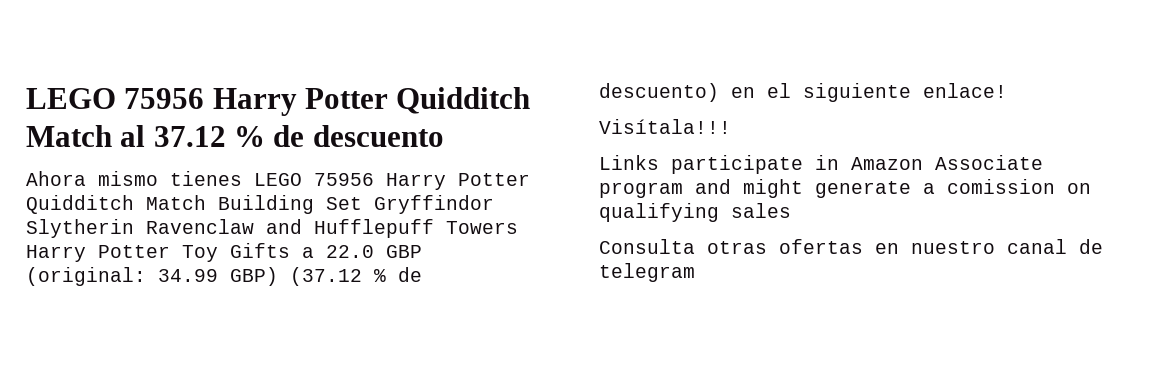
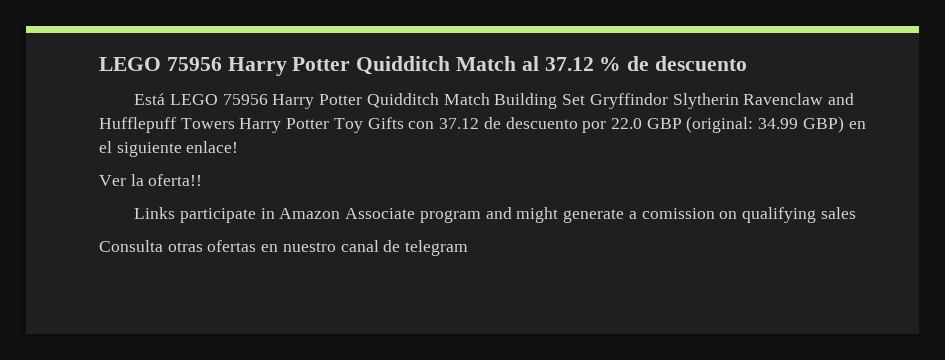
- Ahora mismo tienes LEGO 75956 Harry Potter Quidditch Match Building Set Gryffindor Slytherin Ravenclaw and Hufflepuff Towers Harry Potter Toy Gifts a 22.0 GBP (original: 34.99 GBP) (37.12 % de descuento) en el siguiente enlace!
+ Está LEGO 75956 Harry Potter Quidditch Match Building Set Gryffindor Slytherin Ravenclaw and Hufflepuff Towers Harry Potter Toy Gifts con 37.12 de descuento por 22.0 GBP (original: 34.99 GBP) en el siguiente enlace!
- Visítala!!!
+ Ver la oferta!!

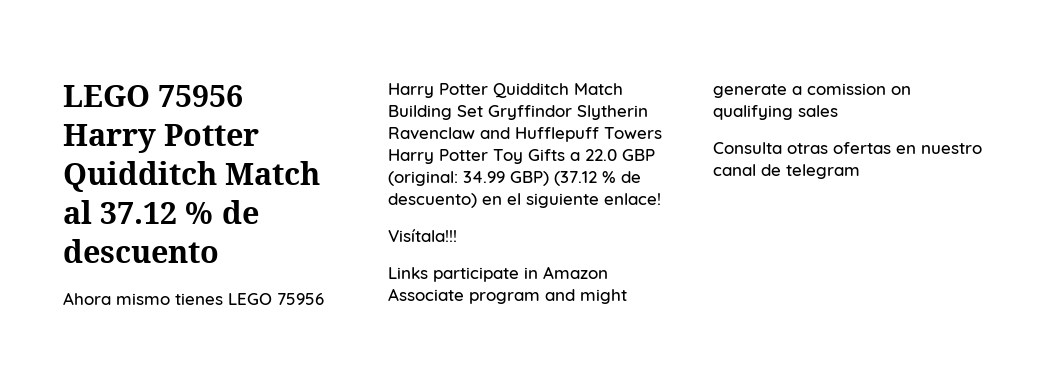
- Está LEGO 75956 Harry Potter Quidditch Match Building Set Gryffindor Slytherin Ravenclaw and Hufflepuff Towers Harry Potter Toy Gifts con 37.12 de descuento por 22.0 GBP (original: 34.99 GBP) en el siguiente enlace!
+ Ahora mismo tienes LEGO 75956 Harry Potter Quidditch Match Building Set Gryffindor Slytherin Ravenclaw and Hufflepuff Towers Harry Potter Toy Gifts a 22.0 GBP (original: 34.99 GBP) (37.12 % de descuento) en el siguiente enlace!
- Ver la oferta!!
+ Visítala!!!

